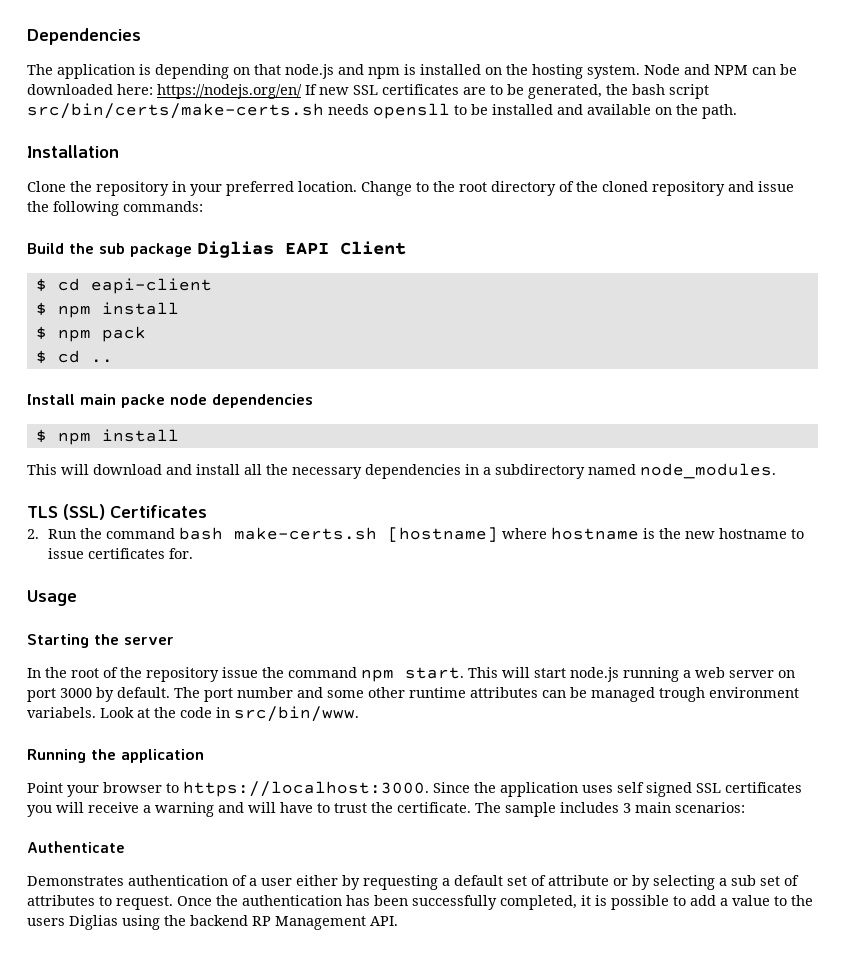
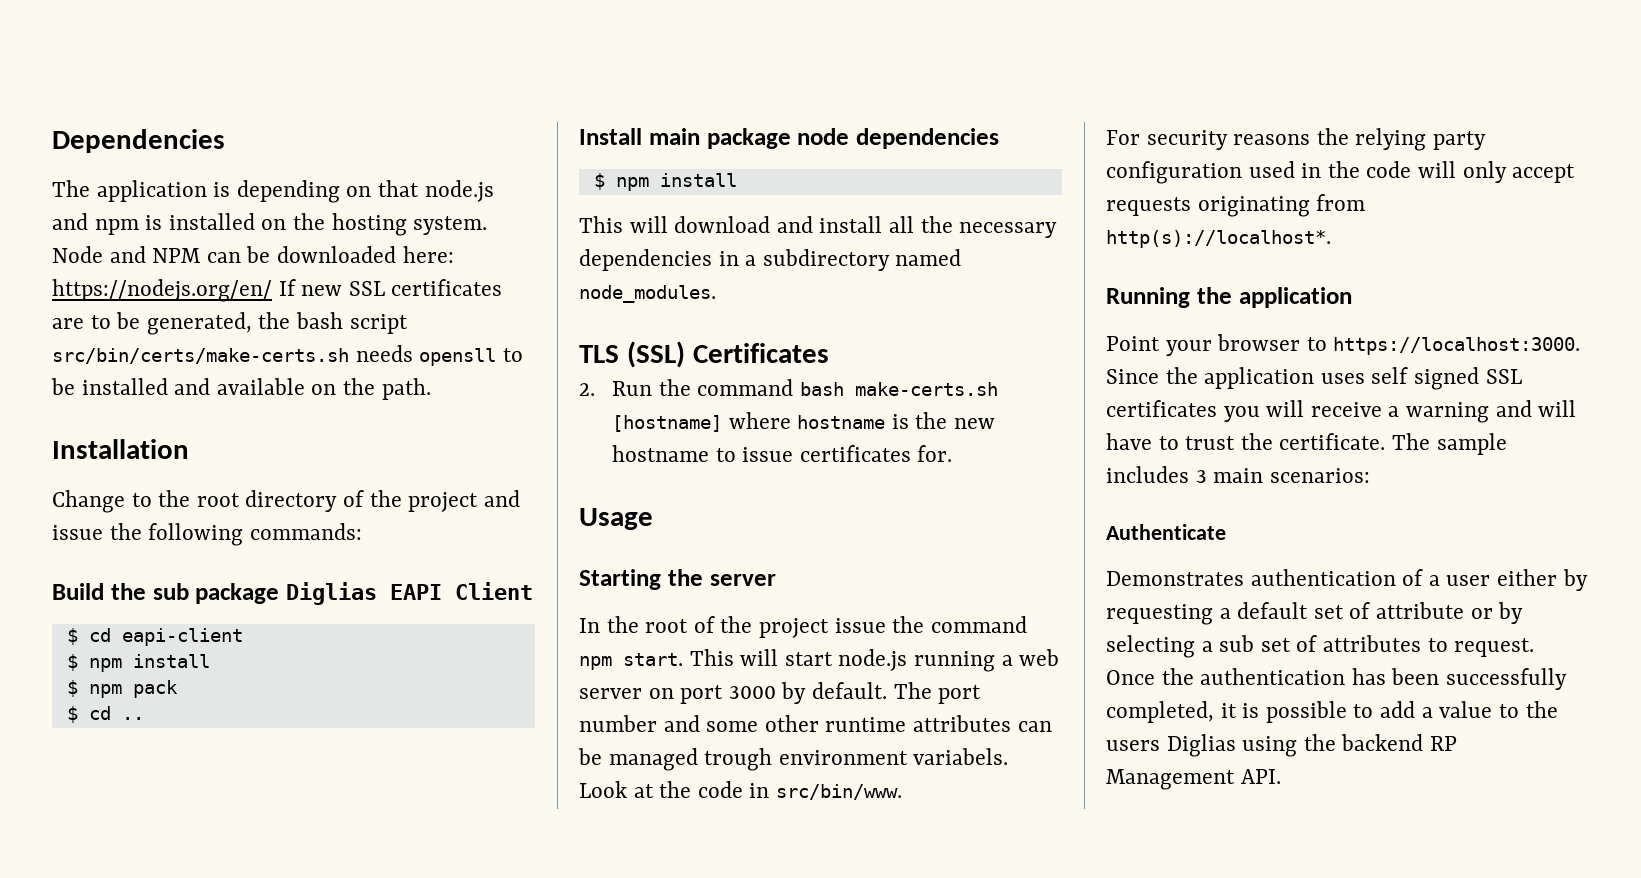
- Clone the repository in your preferred location. Change to the root directory of the cloned repository and issue the following commands:
+ Change to the root directory of the project and issue the following commands:
- Install main packe node dependencies
+ Install main package node dependencies
- In the root of the repository issue the command npm start.
+ In the root of the project issue the command npm start.
+ For security reasons the relying party configuration used in the code will only accept requests originating from http(s)://localhost*.

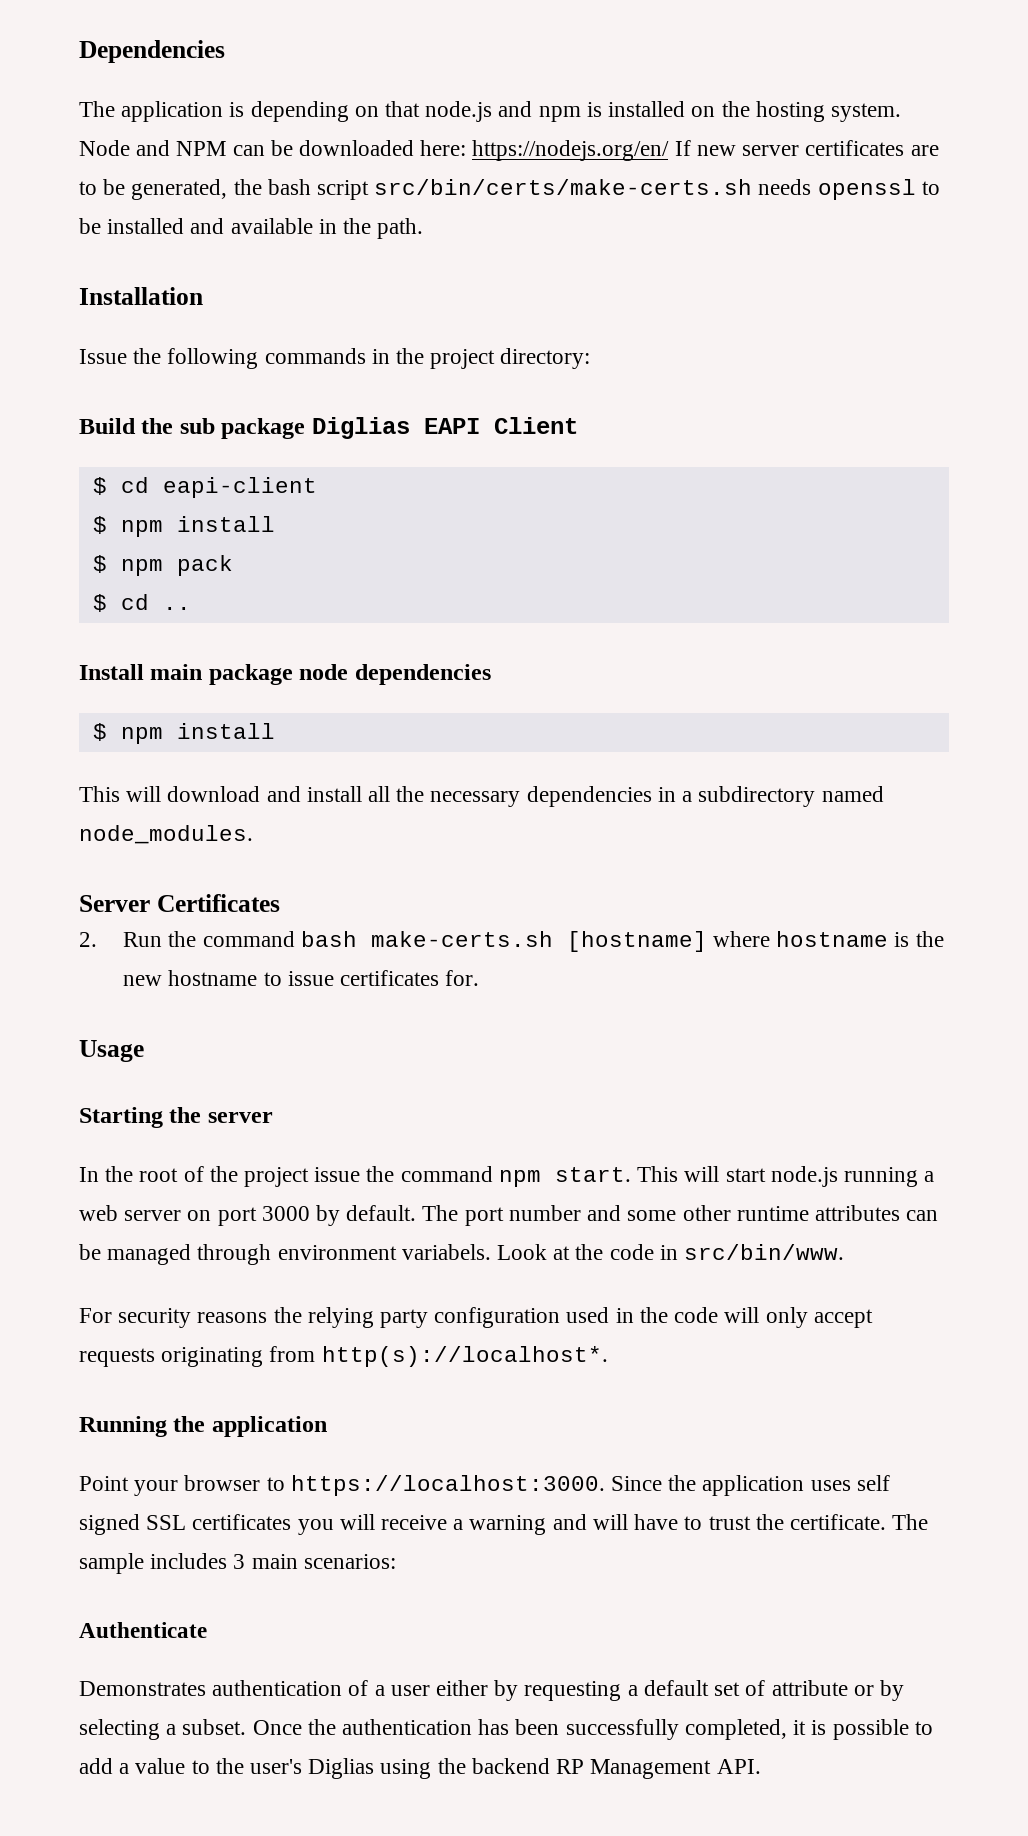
- Node and NPM can be downloaded here: https://nodejs.org/en/ If new SSL certificates are to be generated, the bash script src/bin/certs/make-certs.sh needs opensll to be installed and available on the path.
+ Node and NPM can be downloaded here: https://nodejs.org/en/ If new server certificates are to be generated, the bash script src/bin/certs/make-certs.sh needs openssl to be installed and available in the path.
- Change to the root directory of the project and issue the following commands:
+ Issue the following commands in the project directory:
- TLS (SSL) Certificates
+ Server Certificates
- The port number and some other runtime attributes can be managed trough environment variabels.
+ The port number and some other runtime attributes can be managed through environment variabels.
- Demonstrates authentication of a user either by requesting a default set of attribute or by selecting a sub set of attributes to request.
+ Demonstrates authentication of a user either by requesting a default set of attribute or by selecting a subset.
- Once the authentication has been successfully completed, it is possible to add a value to the users Diglias using the backend RP Management API.
+ Once the authentication has been successfully completed, it is possible to add a value to the user's Diglias using the backend RP Management API.

